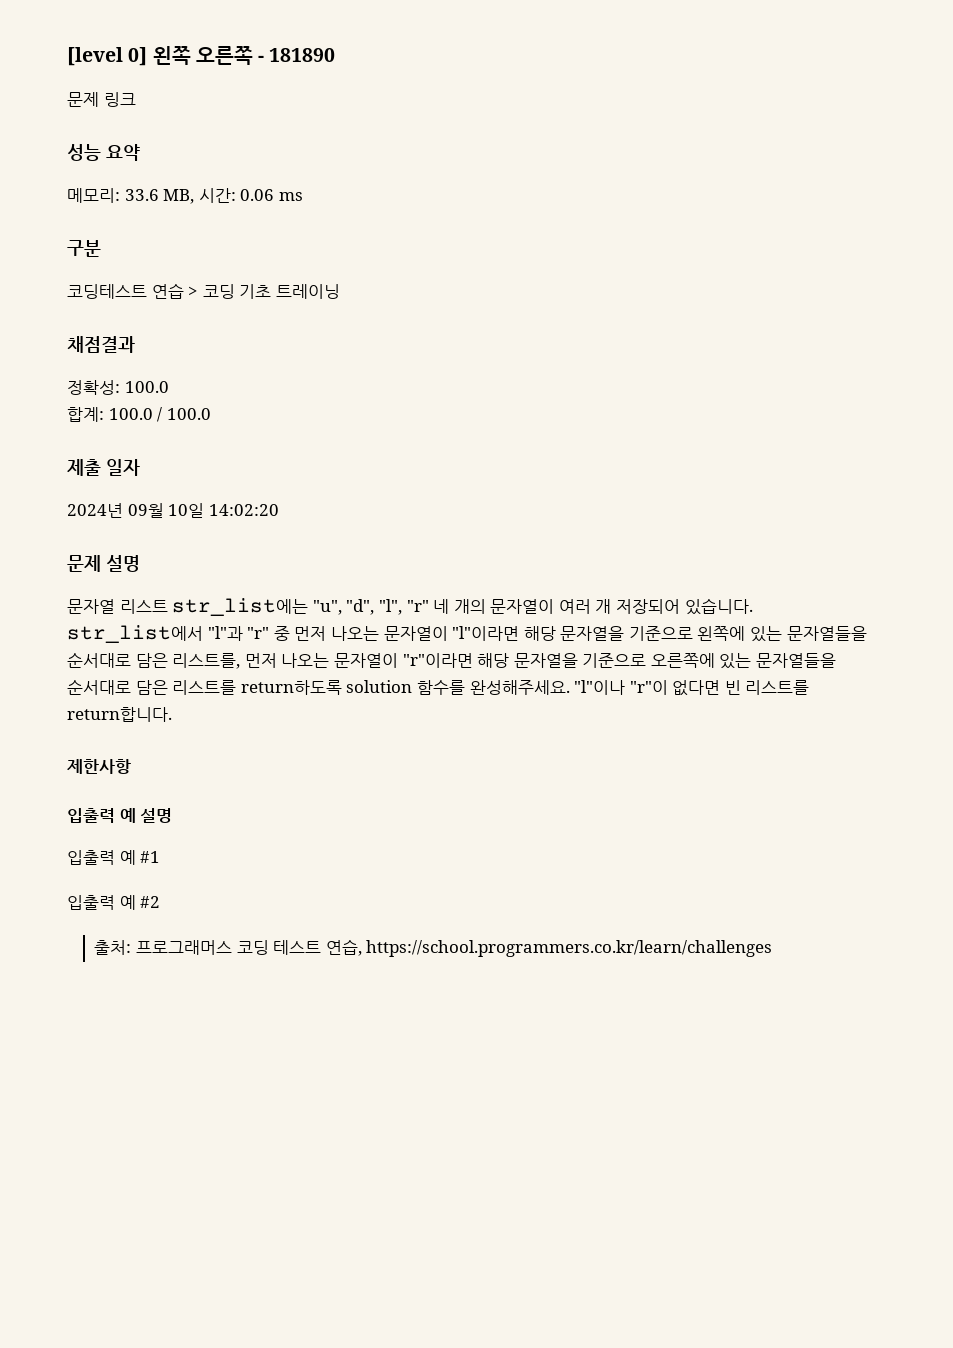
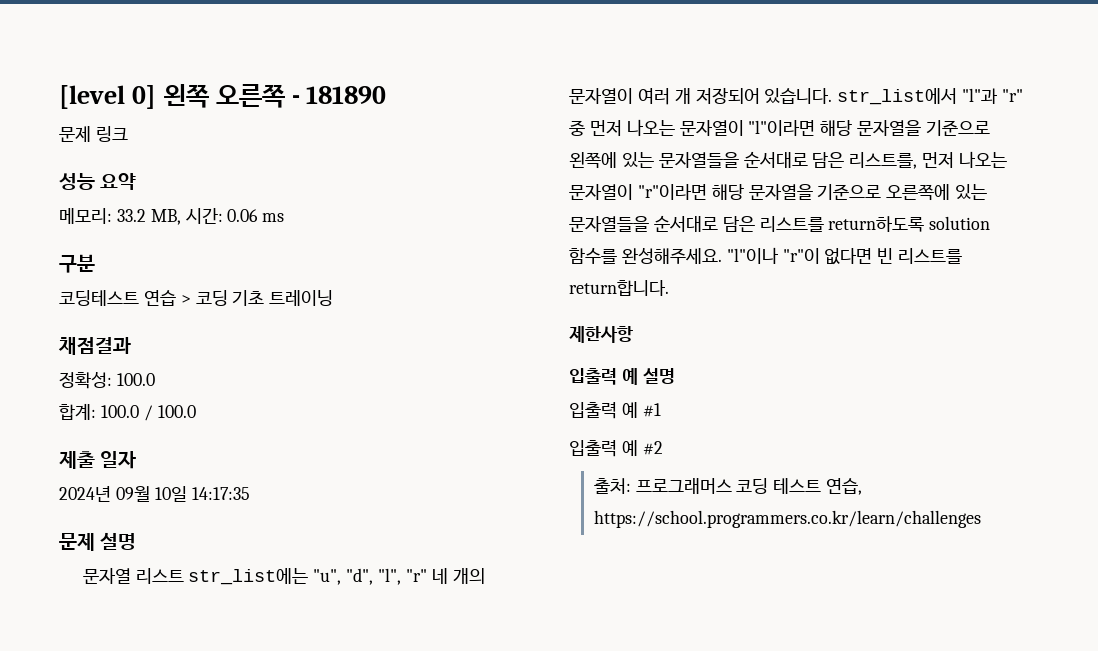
- 메모리: 33.6 MB, 시간: 0.06 ms
+ 메모리: 33.2 MB, 시간: 0.06 ms
- 2024년 09월 10일 14:02:20
+ 2024년 09월 10일 14:17:35

